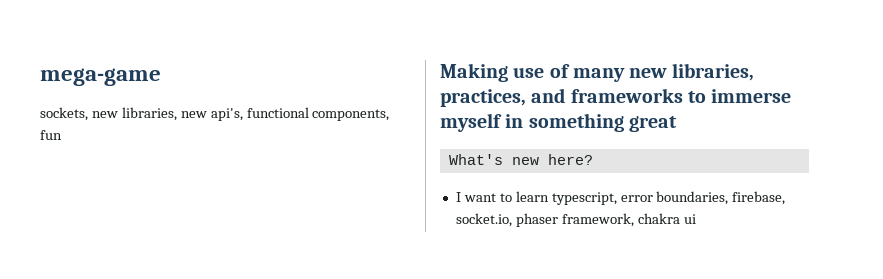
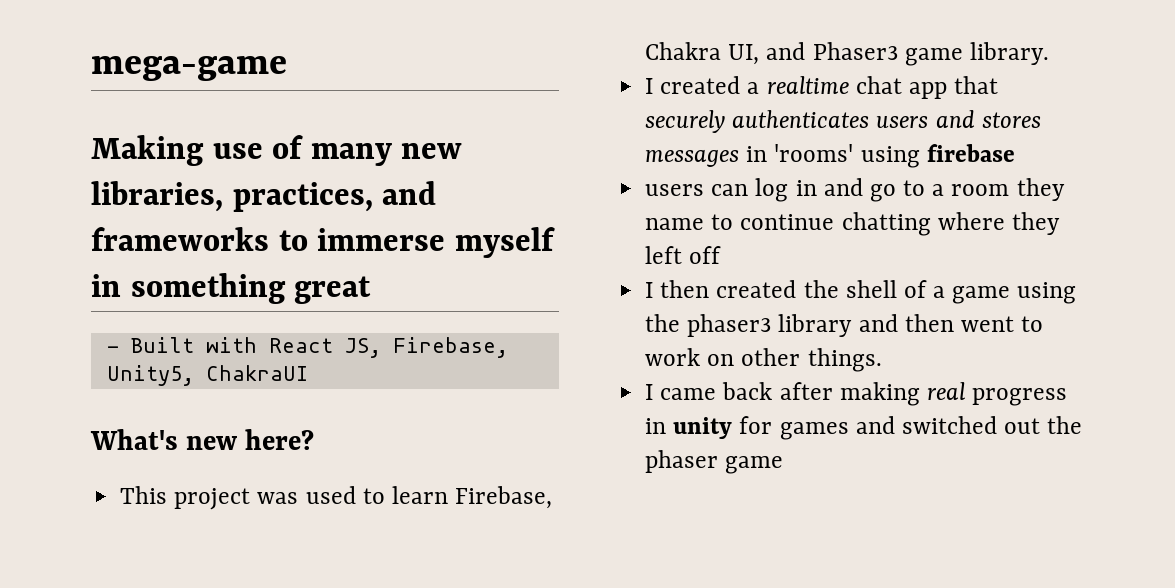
- sockets, new libraries, new api's, functional components, fun
+ - Built with React JS, Firebase, Unity5, ChakraUI
  What's new here?
- I want to learn typescript, error boundaries, firebase, socket.io, phaser framework, chakra ui
+ This project was used to learn Firebase, Chakra UI, and Phaser3 game library.
+ I created a realtime chat app that securely authenticates users and stores messages in 'rooms' using firebase
+ users can log in and go to a room they name to continue chatting where they left off
+ I then created the shell of a game using the phaser3 library and then went to work on other things.
+ I came back after making real progress in unity for games and switched out the phaser game

